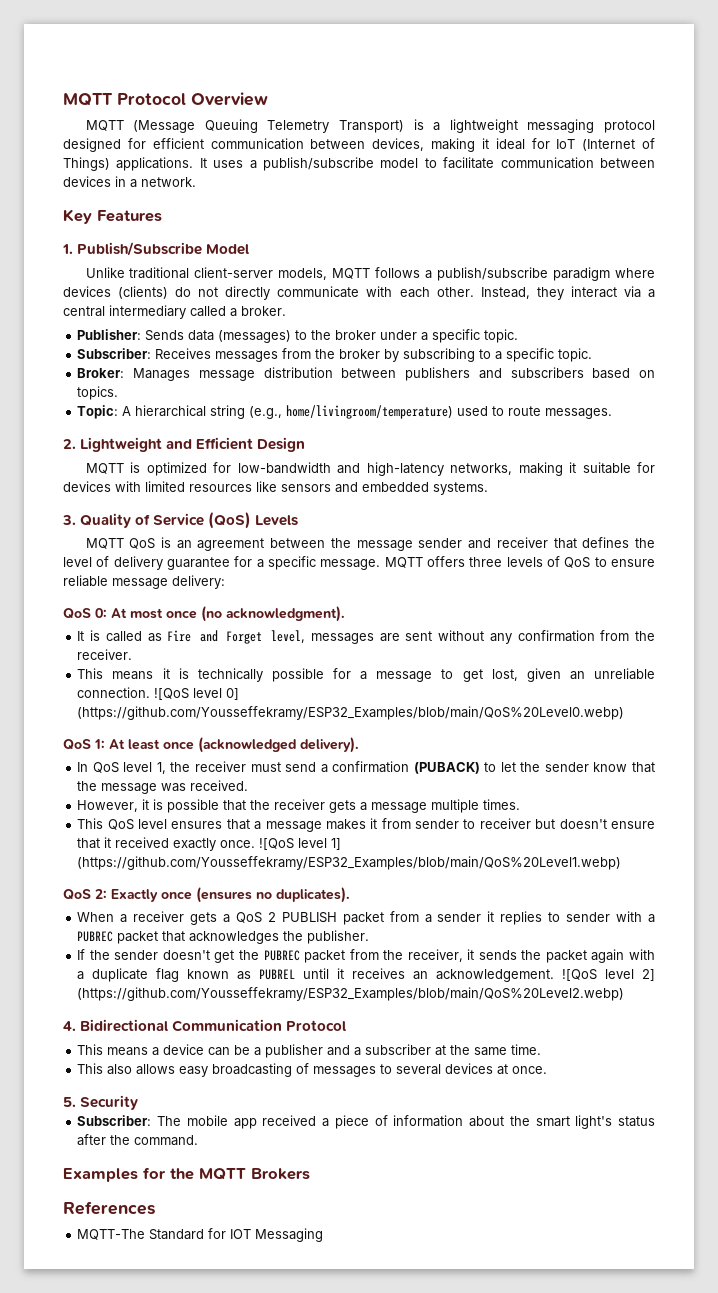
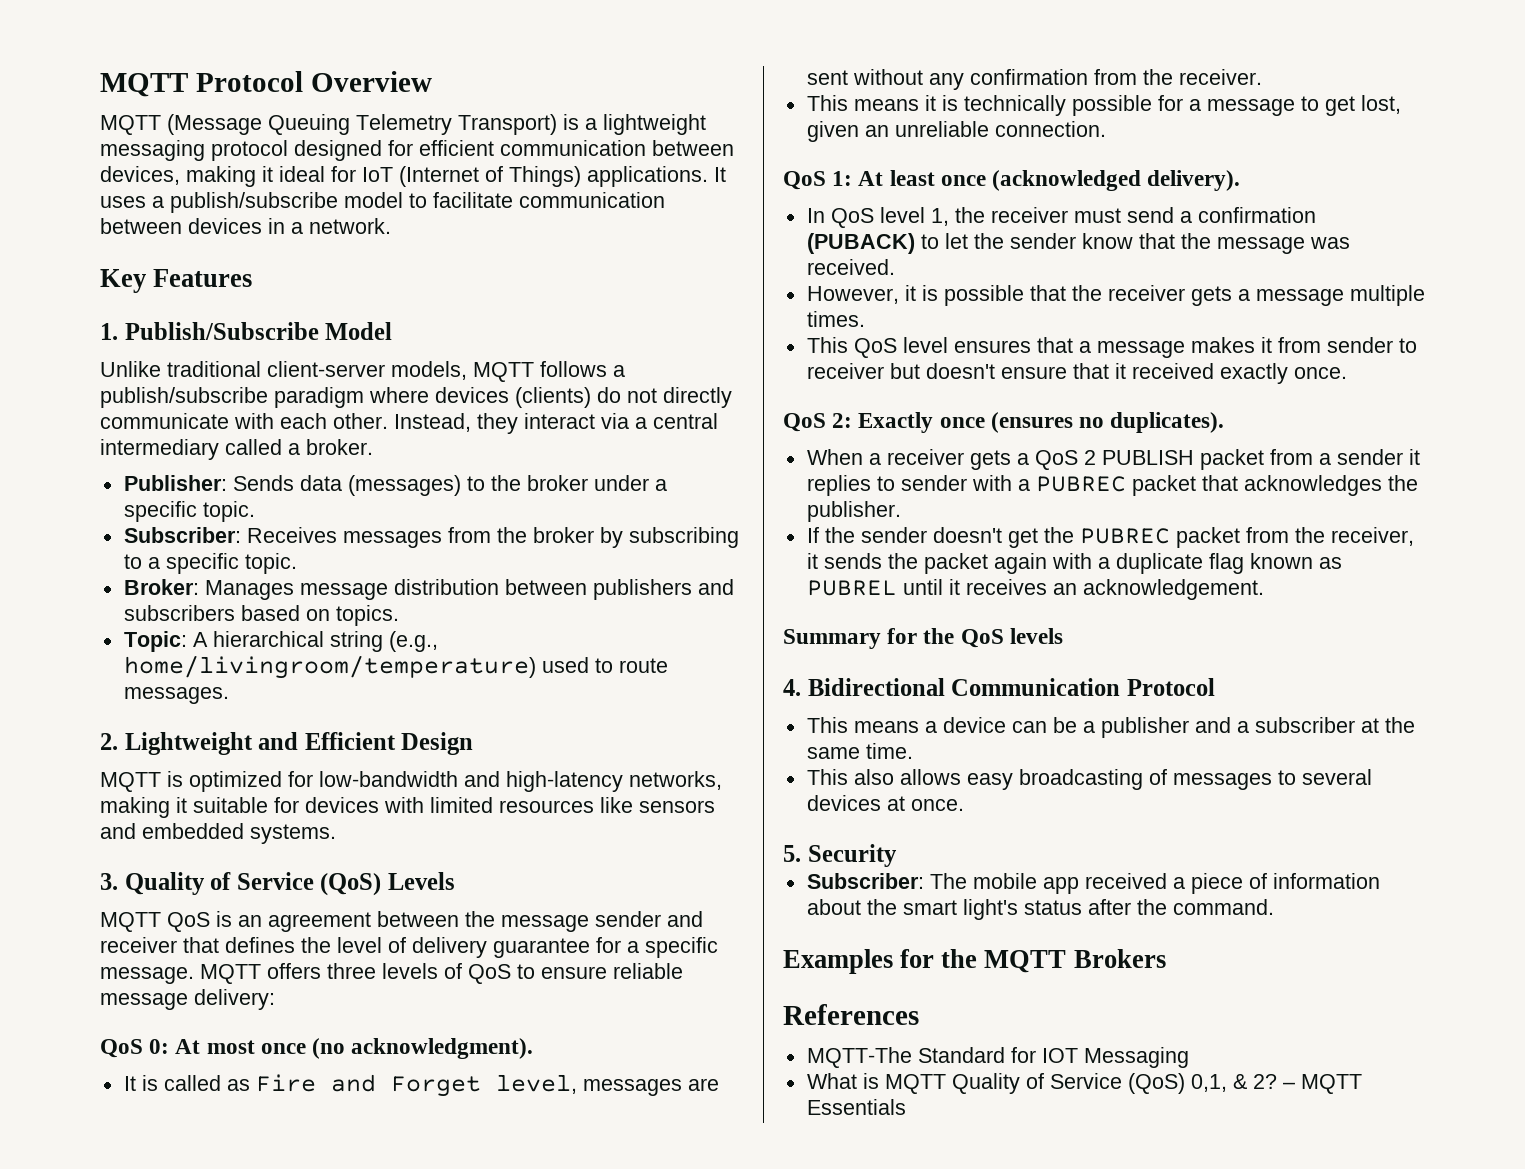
- ![QoS level 0] (https://github.com/Yousseffekramy/ESP32_Examples/blob/main/QoS%20Level0.webp)
- ![QoS level 1] (https://github.com/Yousseffekramy/ESP32_Examples/blob/main/QoS%20Level1.webp)
- If the sender doesn't get the PUBREC packet from the receiver, it sends the packet again with a duplicate flag known as PUBREL until it receives an acknowledgement. ![QoS level 2] (https://github.com/Yousseffekramy/ESP32_Examples/blob/main/QoS%20Level2.webp)
+ If the sender doesn't get the PUBREC packet from the receiver, it sends the packet again with a duplicate flag known as PUBREL until it receives an acknowledgement.
+ Summary for the QoS levels
+ What is MQTT Quality of Service (QoS) 0,1, & 2? – MQTT Essentials

